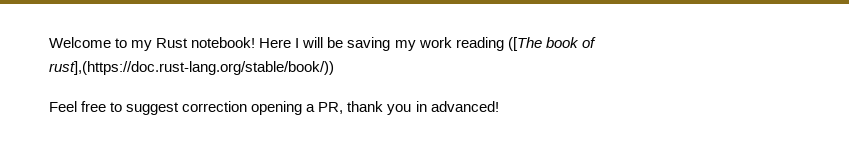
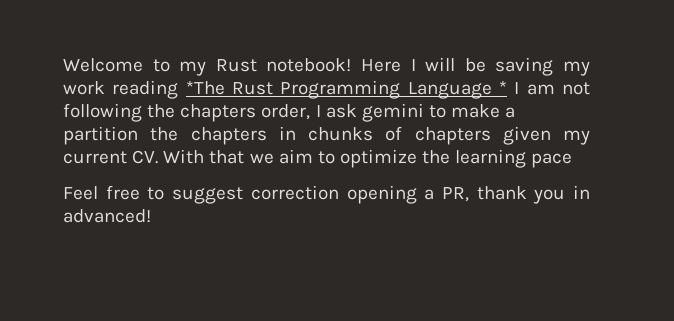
- Here I will be saving my work reading ([The book of rust],(https://doc.rust-lang.org/stable/book/))
+ Here I will be saving my work reading *The Rust Programming Language * I am not following the chapters order, I ask gemini to make a partition the chapters in chunks of chapters given my current CV. With that we aim to optimize the learning pace

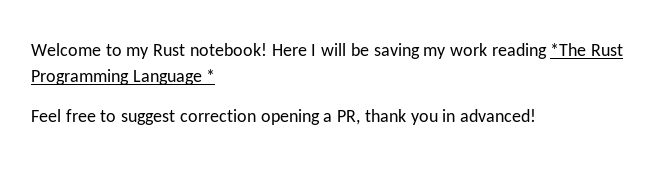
- Here I will be saving my work reading *The Rust Programming Language * I am not following the chapters order, I ask gemini to make a partition the chapters in chunks of chapters given my current CV. With that we aim to optimize the learning pace
+ Here I will be saving my work reading *The Rust Programming Language *

